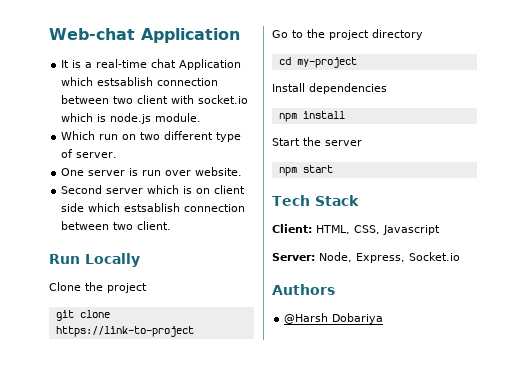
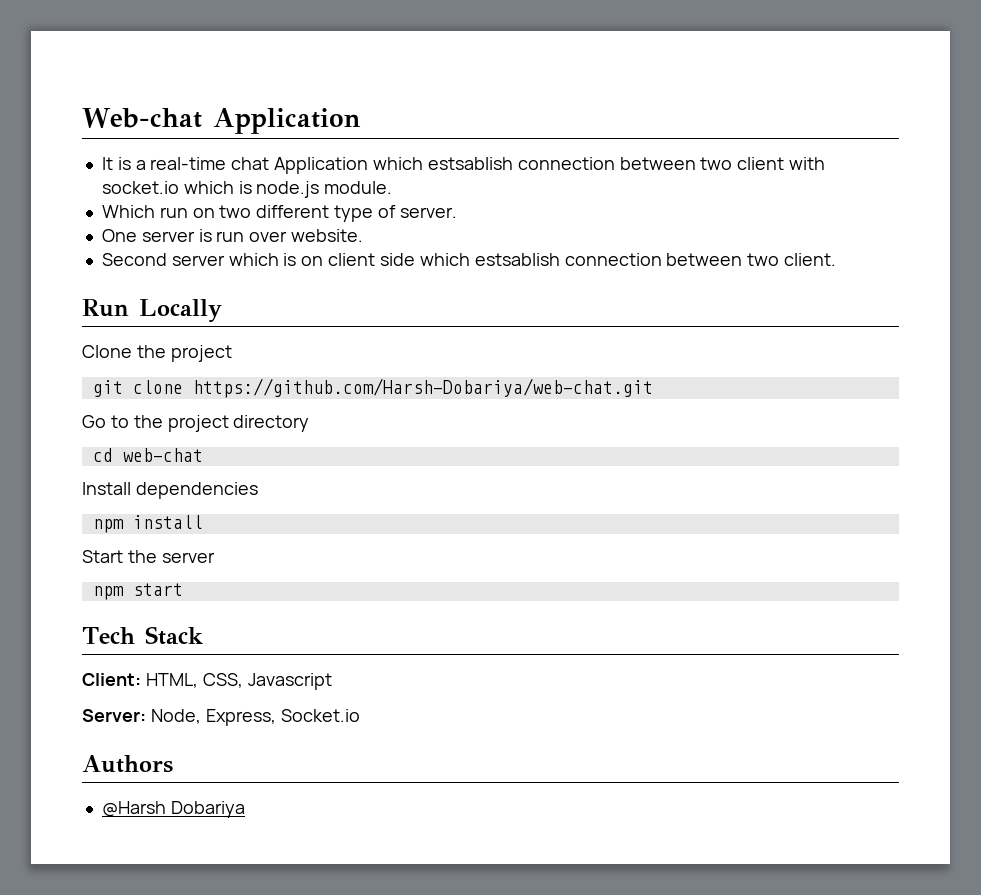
- git clone https://link-to-project
+ git clone https://github.com/Harsh-Dobariya/web-chat.git
- cd my-project
+ cd web-chat

